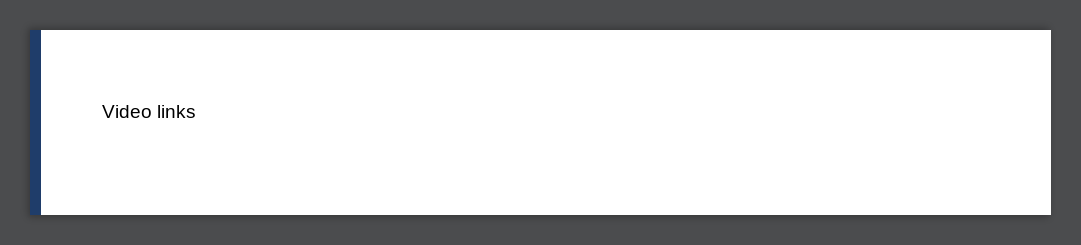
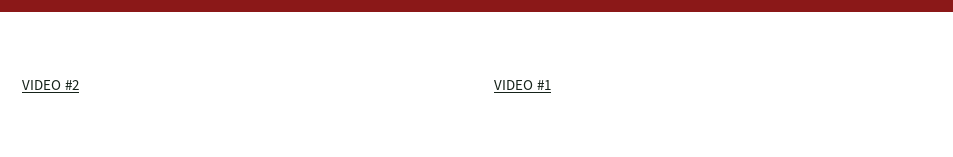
- Video links
+ VIDEO #2
+ VIDEO #1

